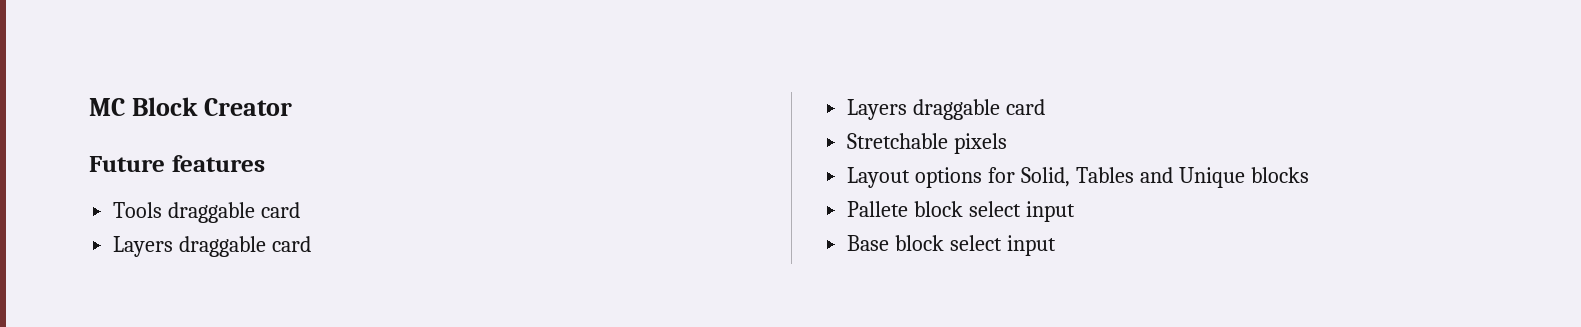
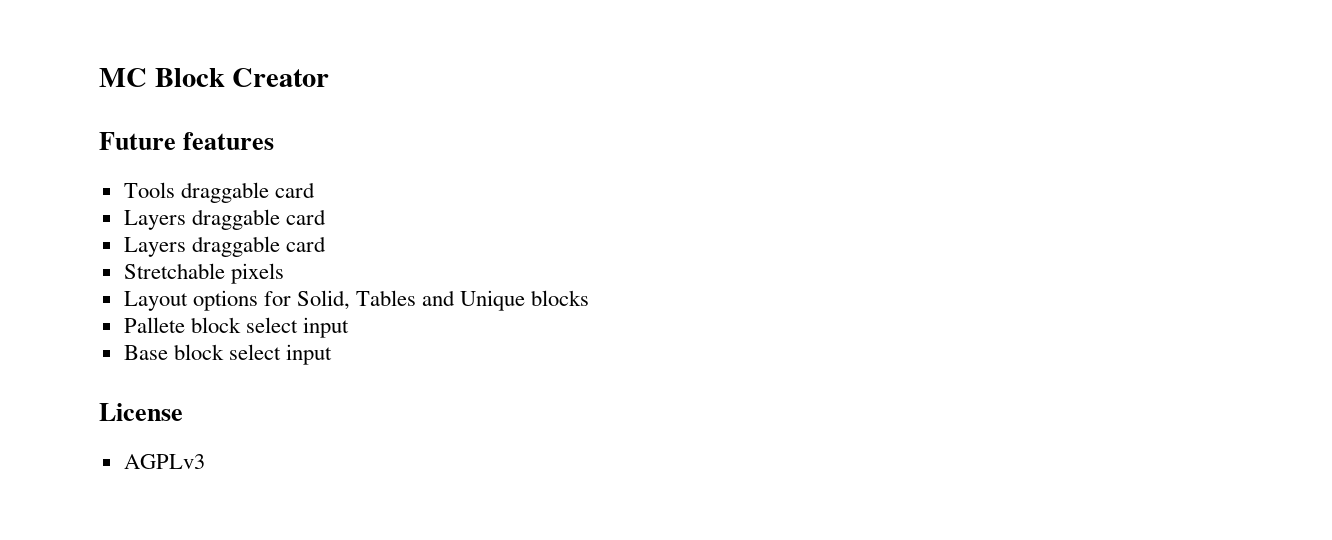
+ License
+ AGPLv3

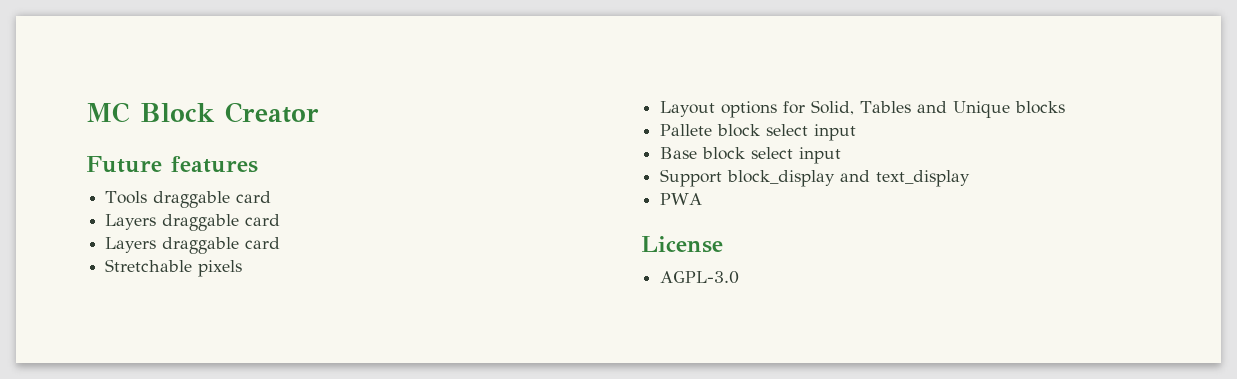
+ Support block_display and text_display
+ PWA
- AGPLv3
+ AGPL-3.0

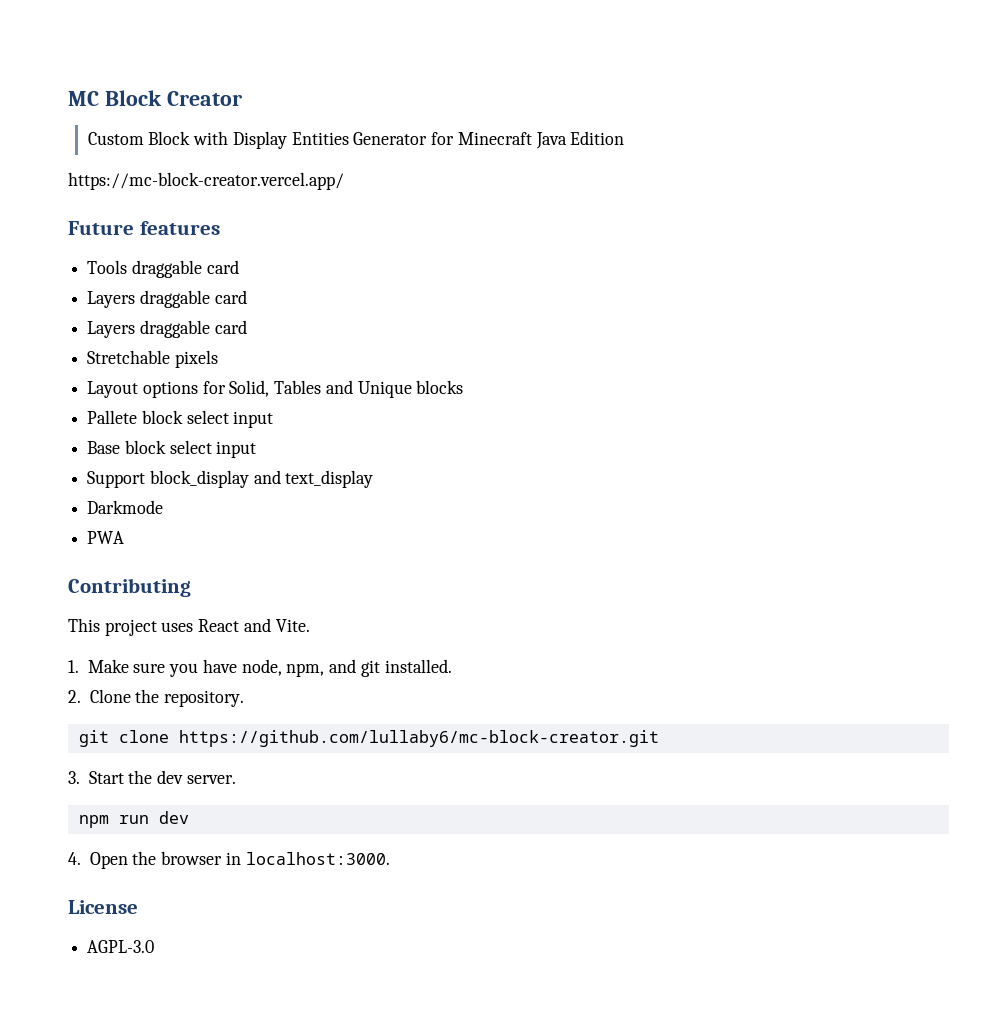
+ Custom Block with Display Entities Generator for Minecraft Java Edition
+ https://mc-block-creator.vercel.app/
+ Darkmode
+ Contributing
+ This project uses React and Vite.
+ 1. Make sure you have node, npm, and git installed.
+ 2. Clone the repository.
+ git clone https://github.com/lullaby6/mc-block-creator.git
+ 3. Start the dev server.
+ npm run dev
+ 4. Open the browser in localhost:3000.

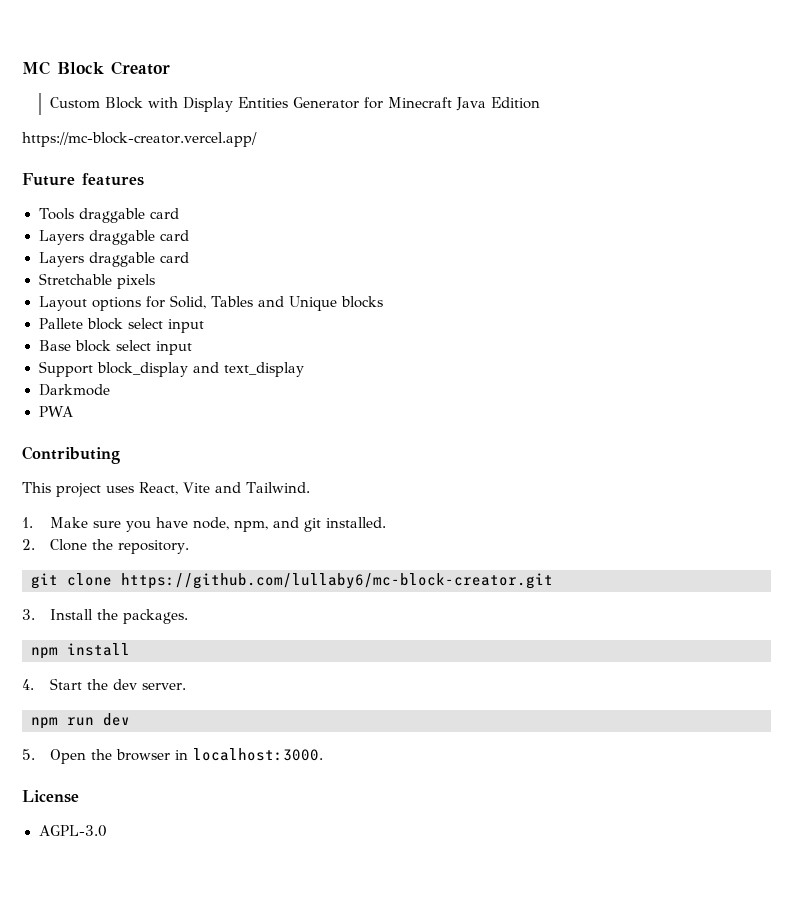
- This project uses React and Vite.
+ This project uses React, Vite and Tailwind.
- 3. Start the dev server.
+ 3. Install the packages.
+ npm install
+ 4. Start the dev server.
- 4. Open the browser in localhost:3000.
+ 5. Open the browser in localhost:3000.

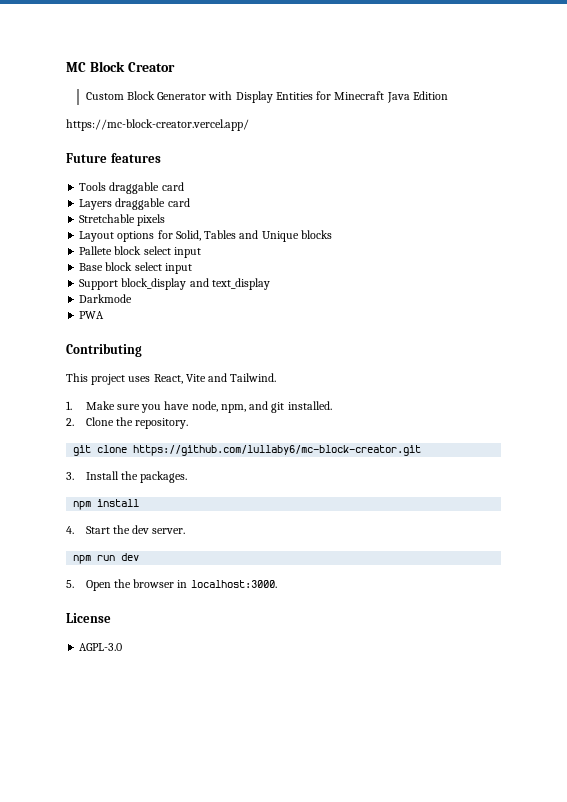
- Custom Block with Display Entities Generator for Minecraft Java Edition
+ Custom Block Generator with Display Entities for Minecraft Java Edition
  Tools draggable card
- Layers draggable card

